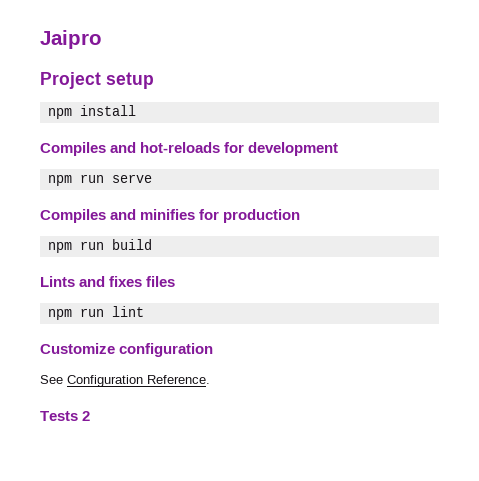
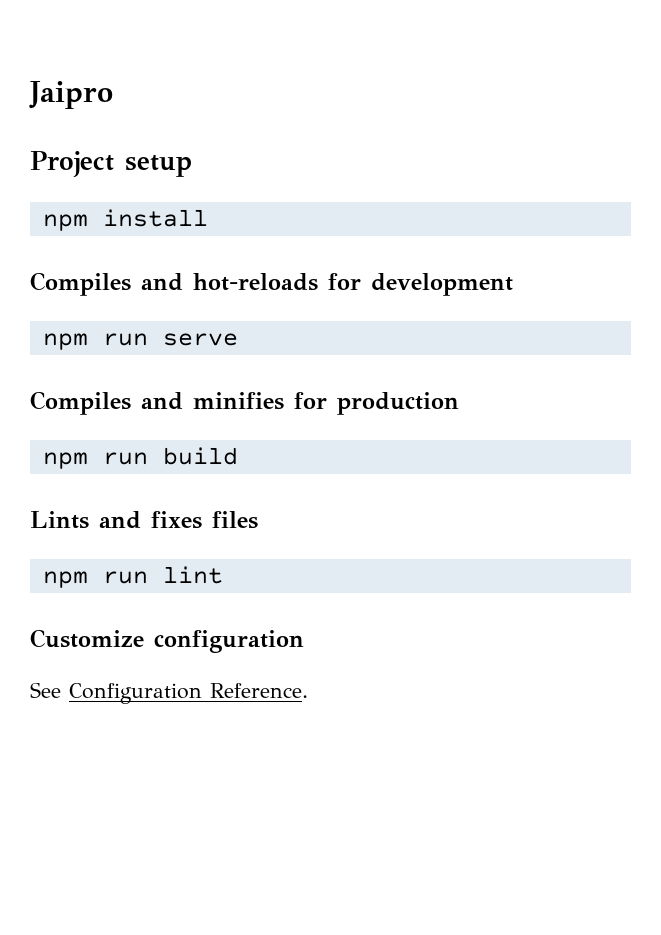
- Tests 2

